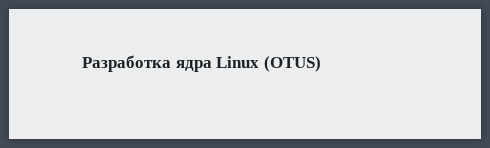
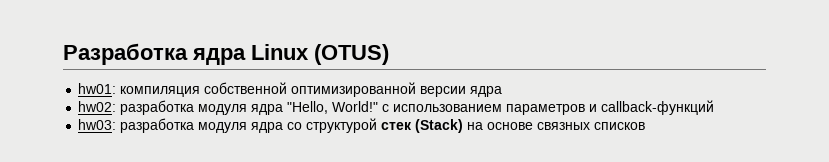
+ hw01: компиляция собственной оптимизированной версии ядра
+ hw02: разработка модуля ядра "Hello, World!" с использованием параметров и callback-функций
+ hw03: разработка модуля ядра со структурой стек (Stack) на основе связных списков

